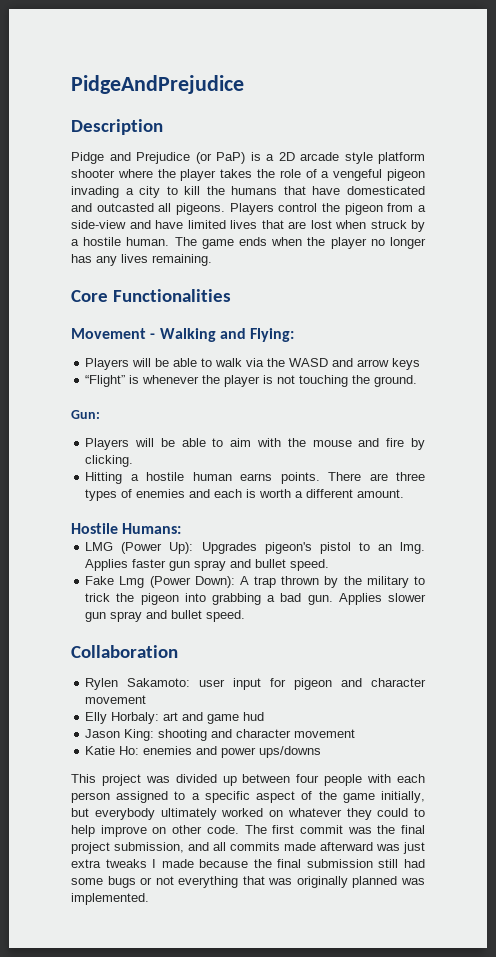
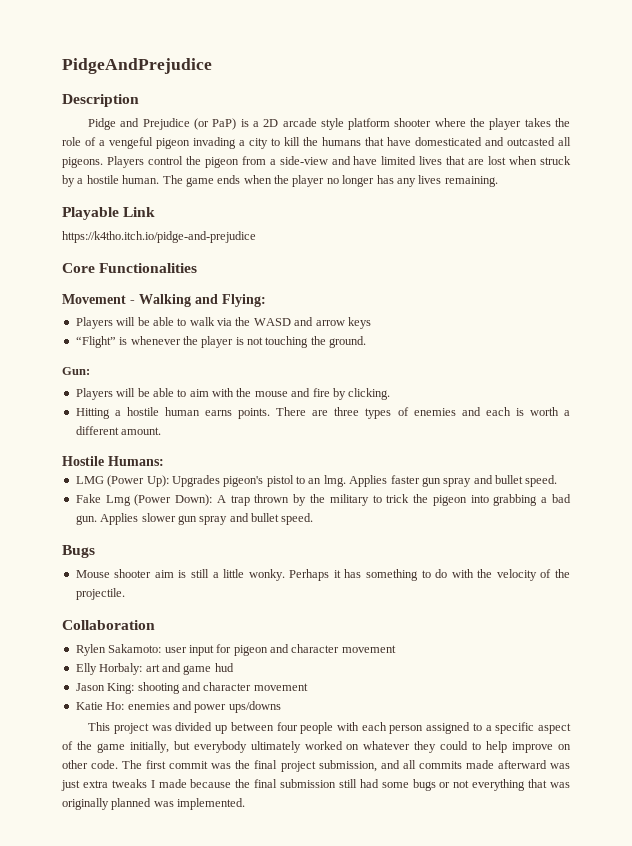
+ Playable Link
+ https://k4tho.itch.io/pidge-and-prejudice
+ Bugs
+ Mouse shooter aim is still a little wonky. Perhaps it has something to do with the velocity of the projectile.

